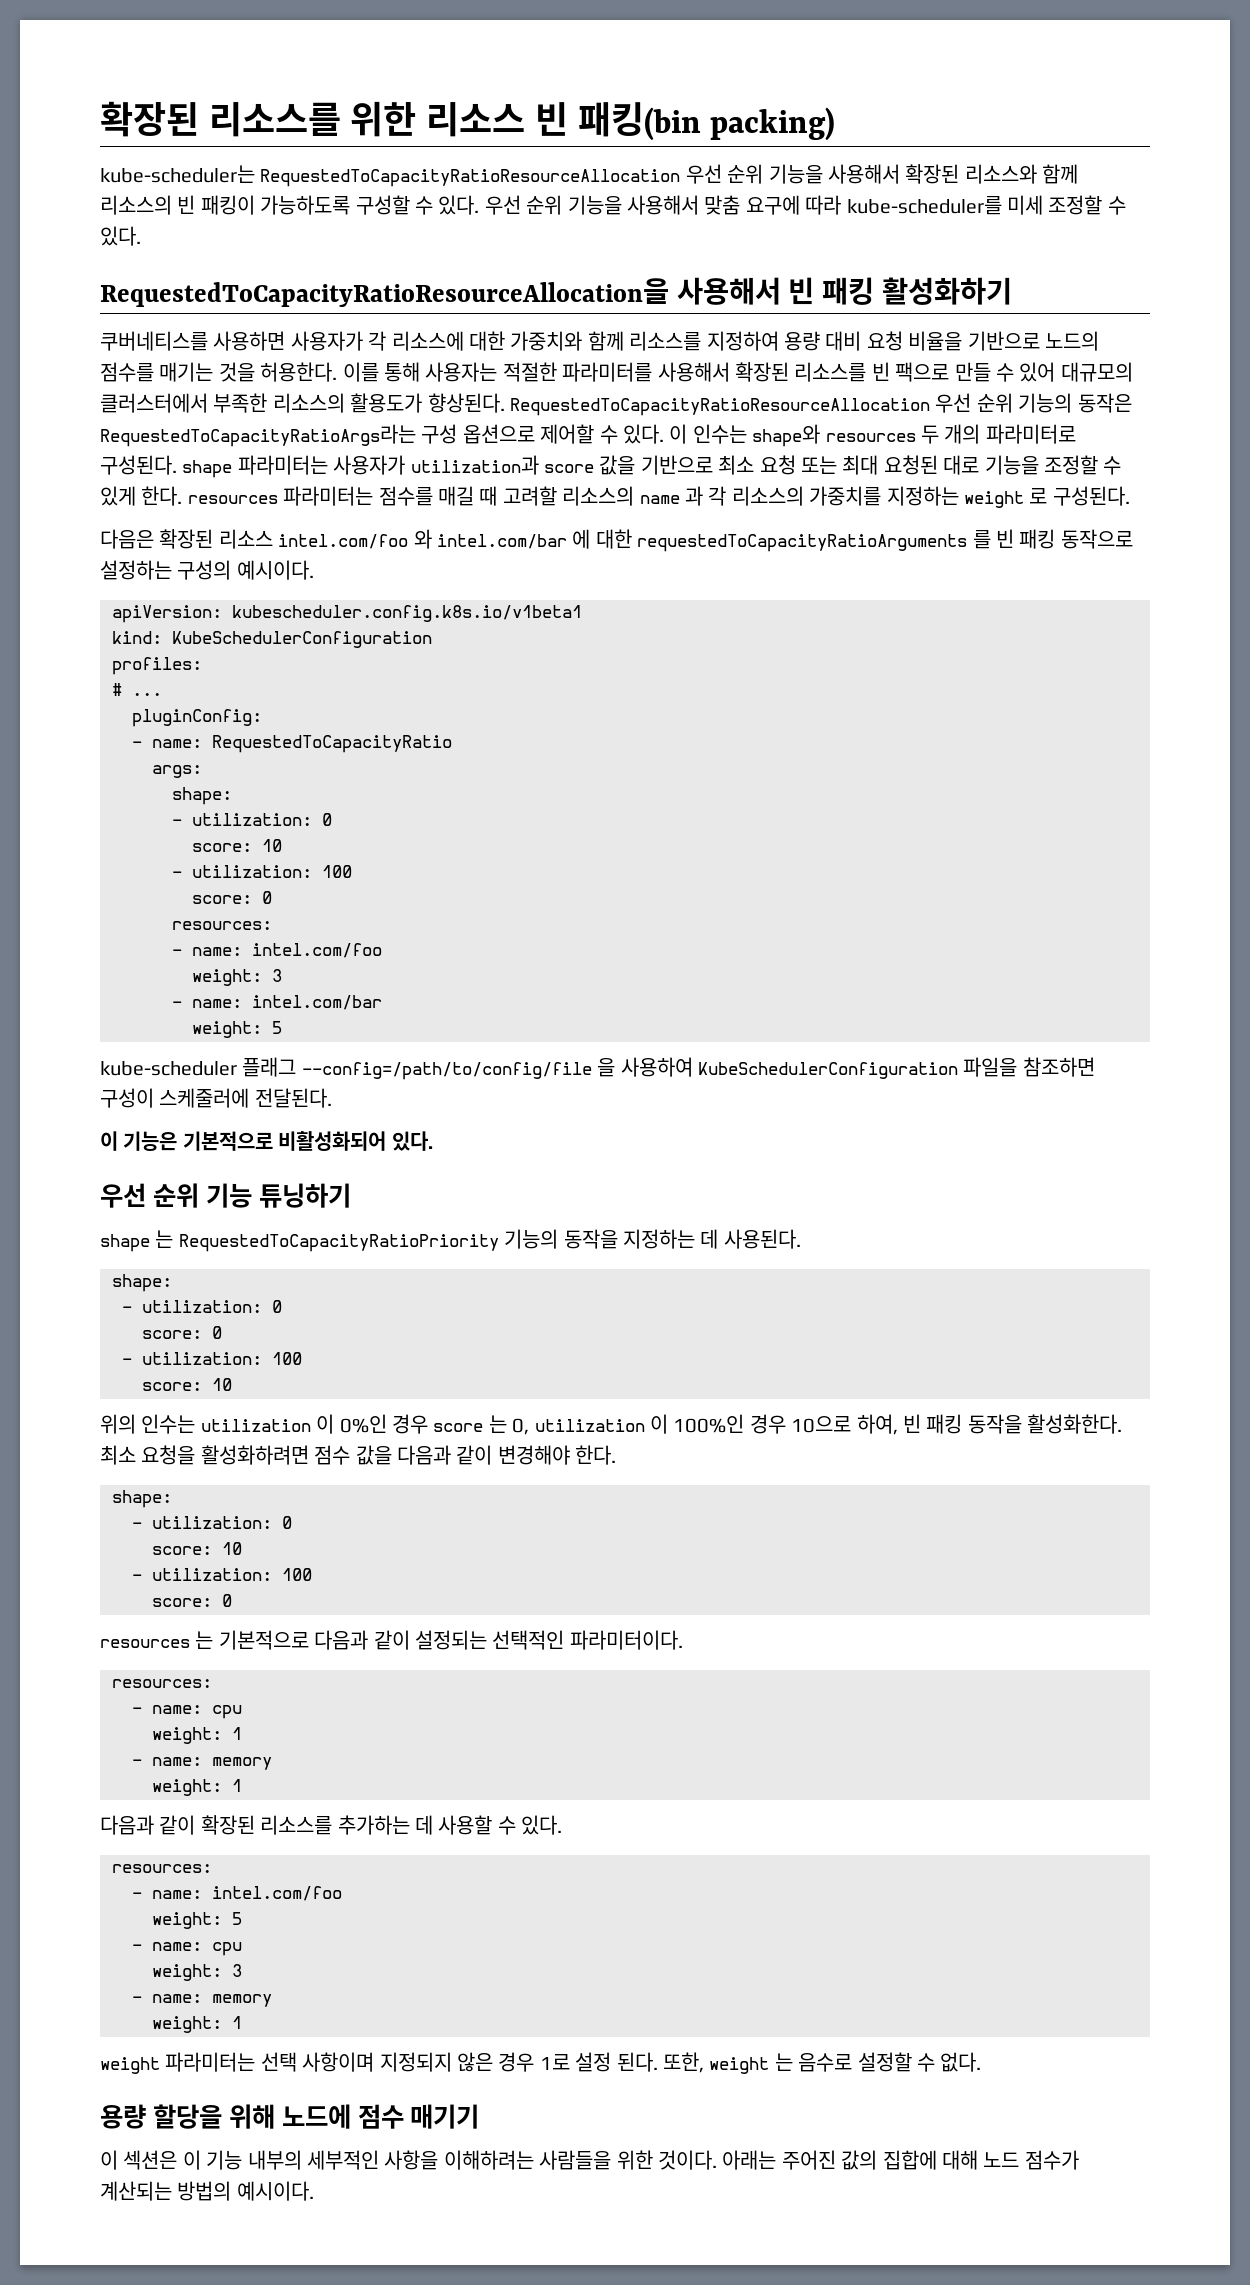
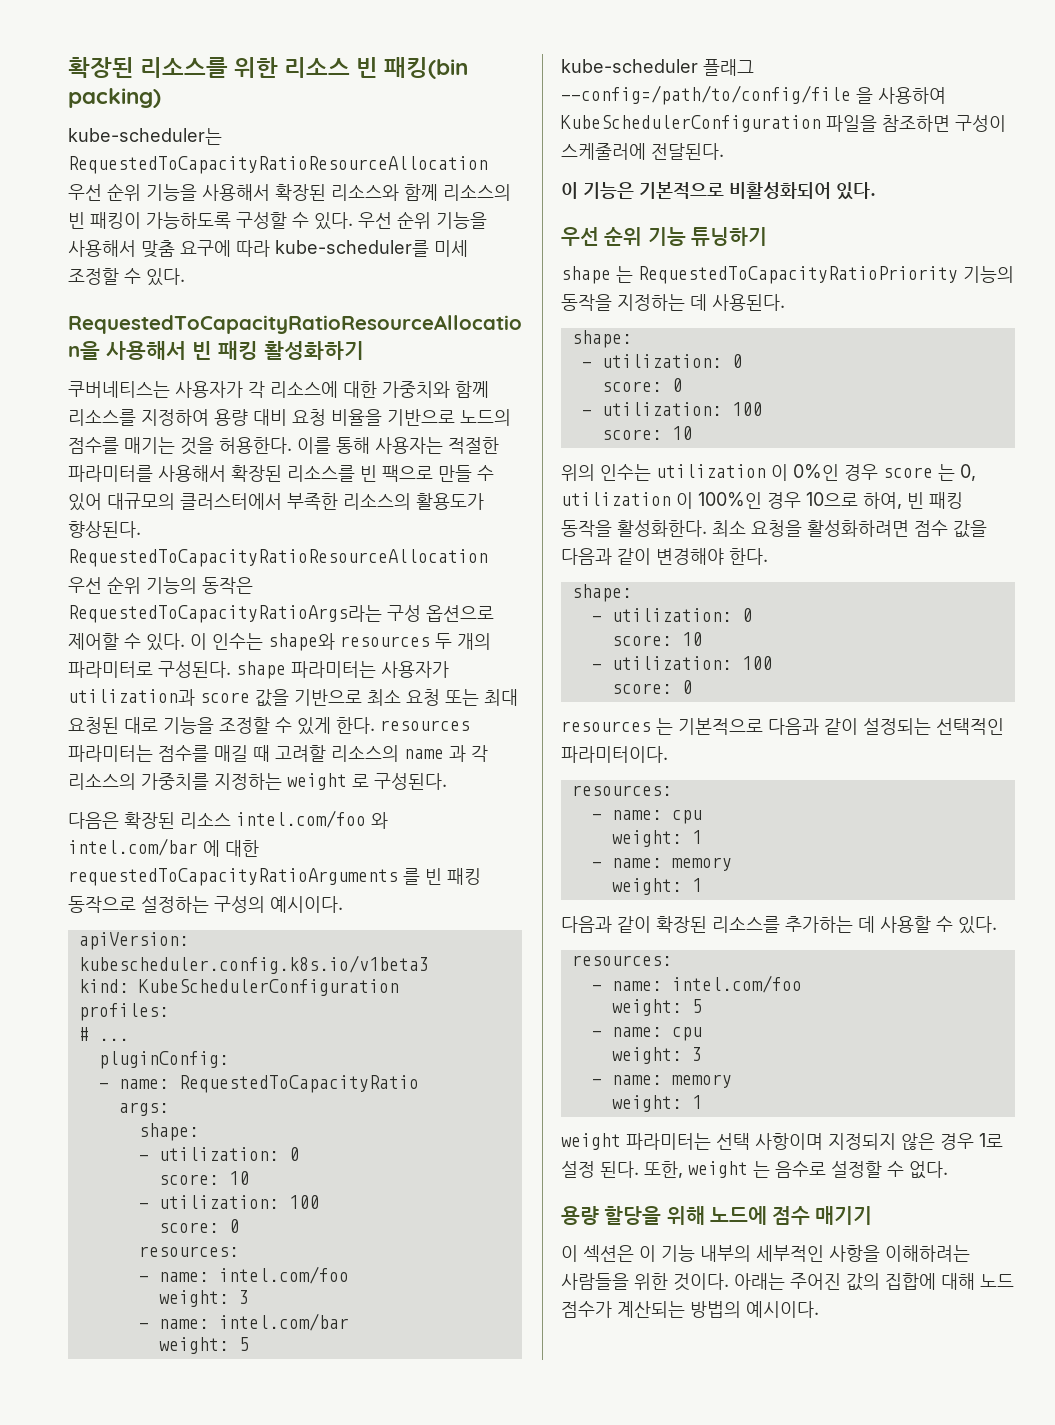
- 쿠버네티스를 사용하면 사용자가 각 리소스에 대한 가중치와 함께 리소스를 지정하여 용량 대비 요청 비율을 기반으로 노드의 점수를 매기는 것을 허용한다.
+ 쿠버네티스는 사용자가 각 리소스에 대한 가중치와 함께 리소스를 지정하여 용량 대비 요청 비율을 기반으로 노드의 점수를 매기는 것을 허용한다.
- apiVersion: kubescheduler.config.k8s.io/v1beta1
+ apiVersion: kubescheduler.config.k8s.io/v1beta3

